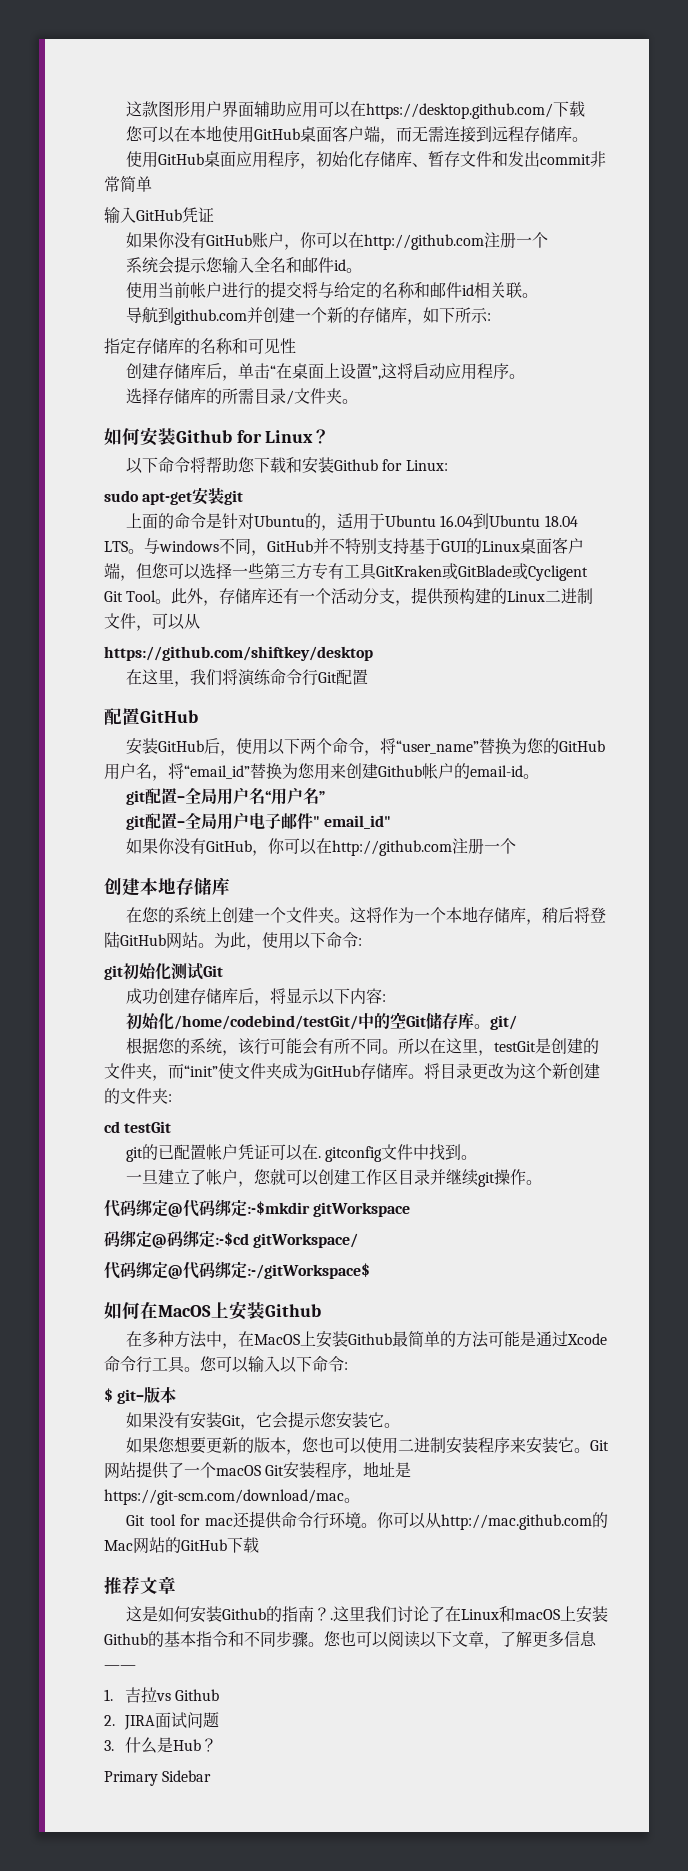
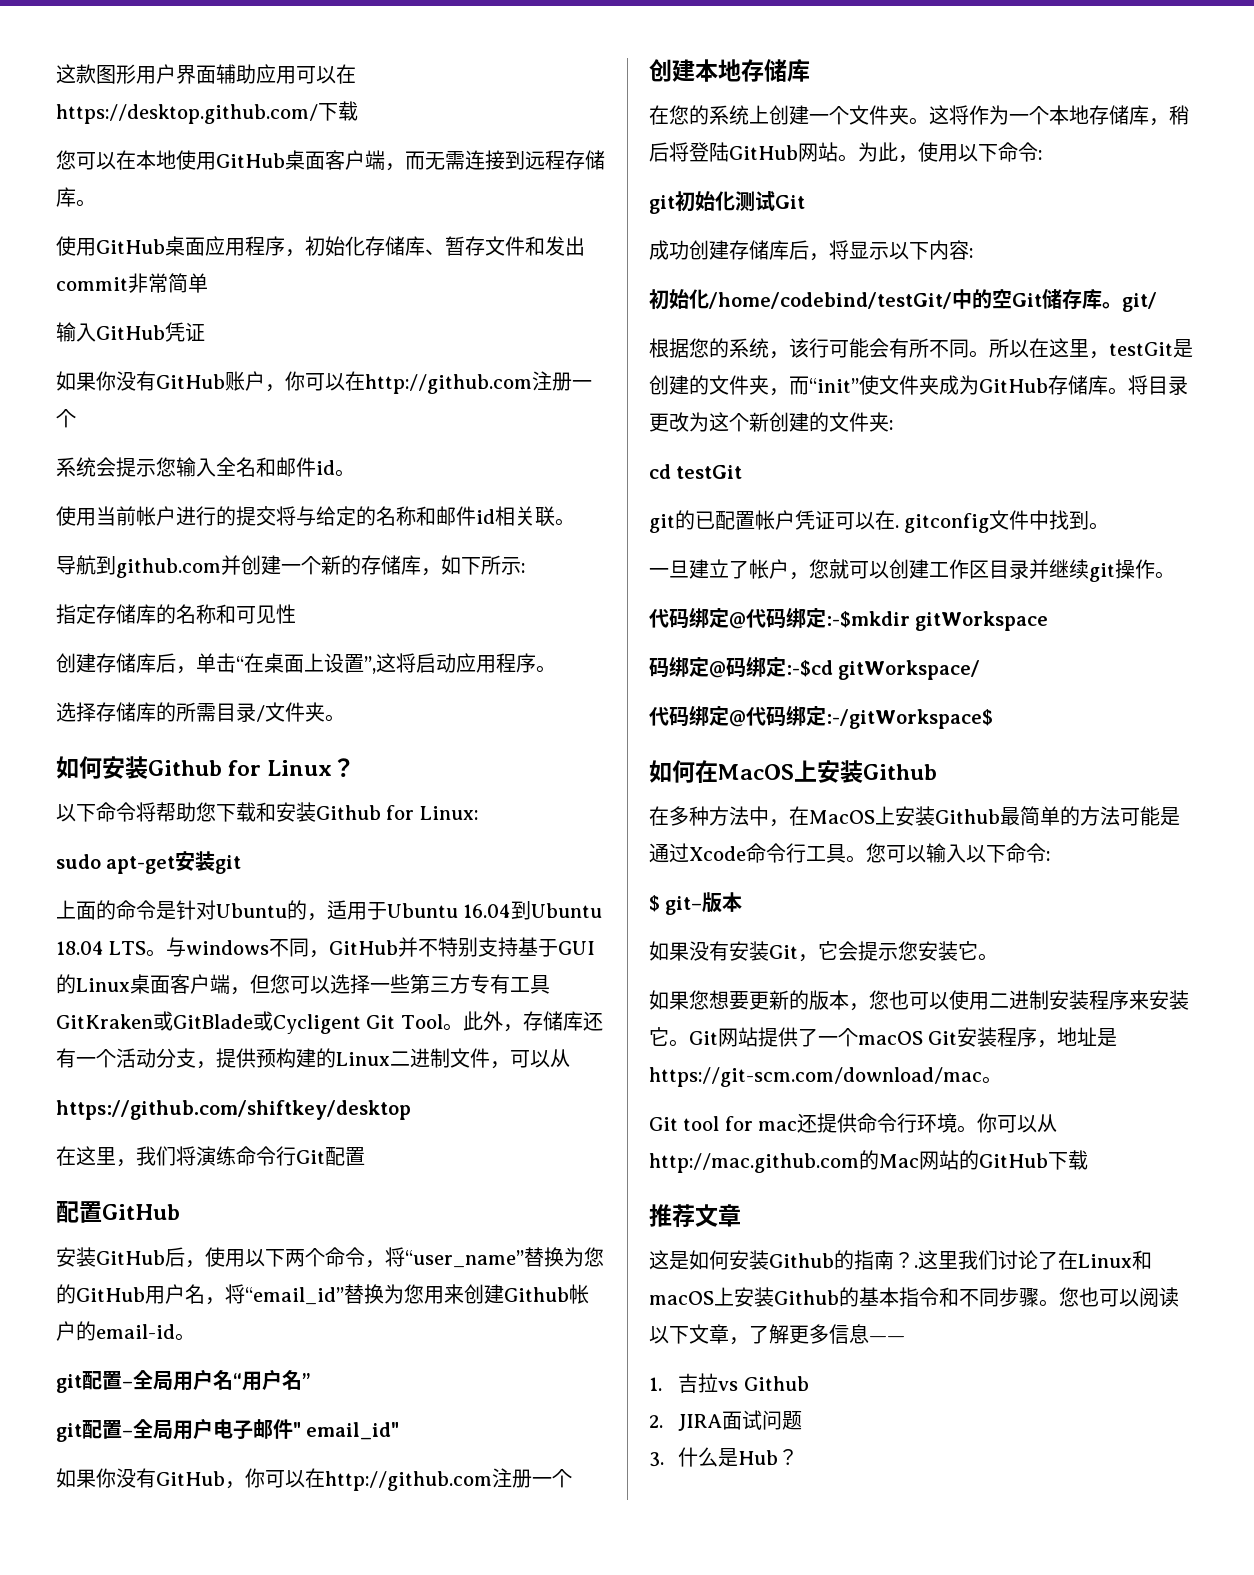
- Primary Sidebar

